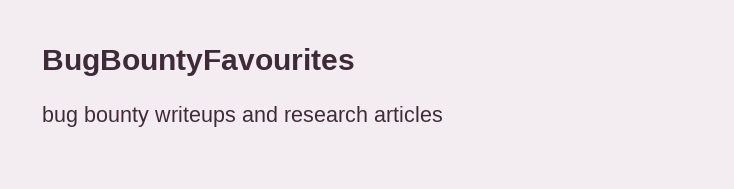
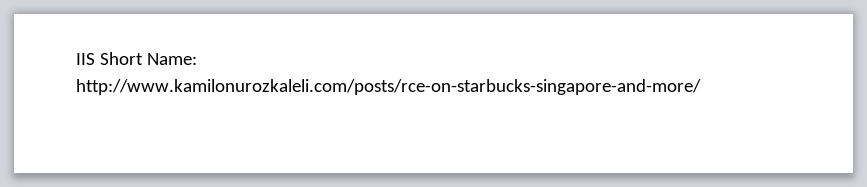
- BugBountyFavourites
- bug bounty writeups and research articles
+ IIS Short Name: http://www.kamilonurozkaleli.com/posts/rce-on-starbucks-singapore-and-more/

